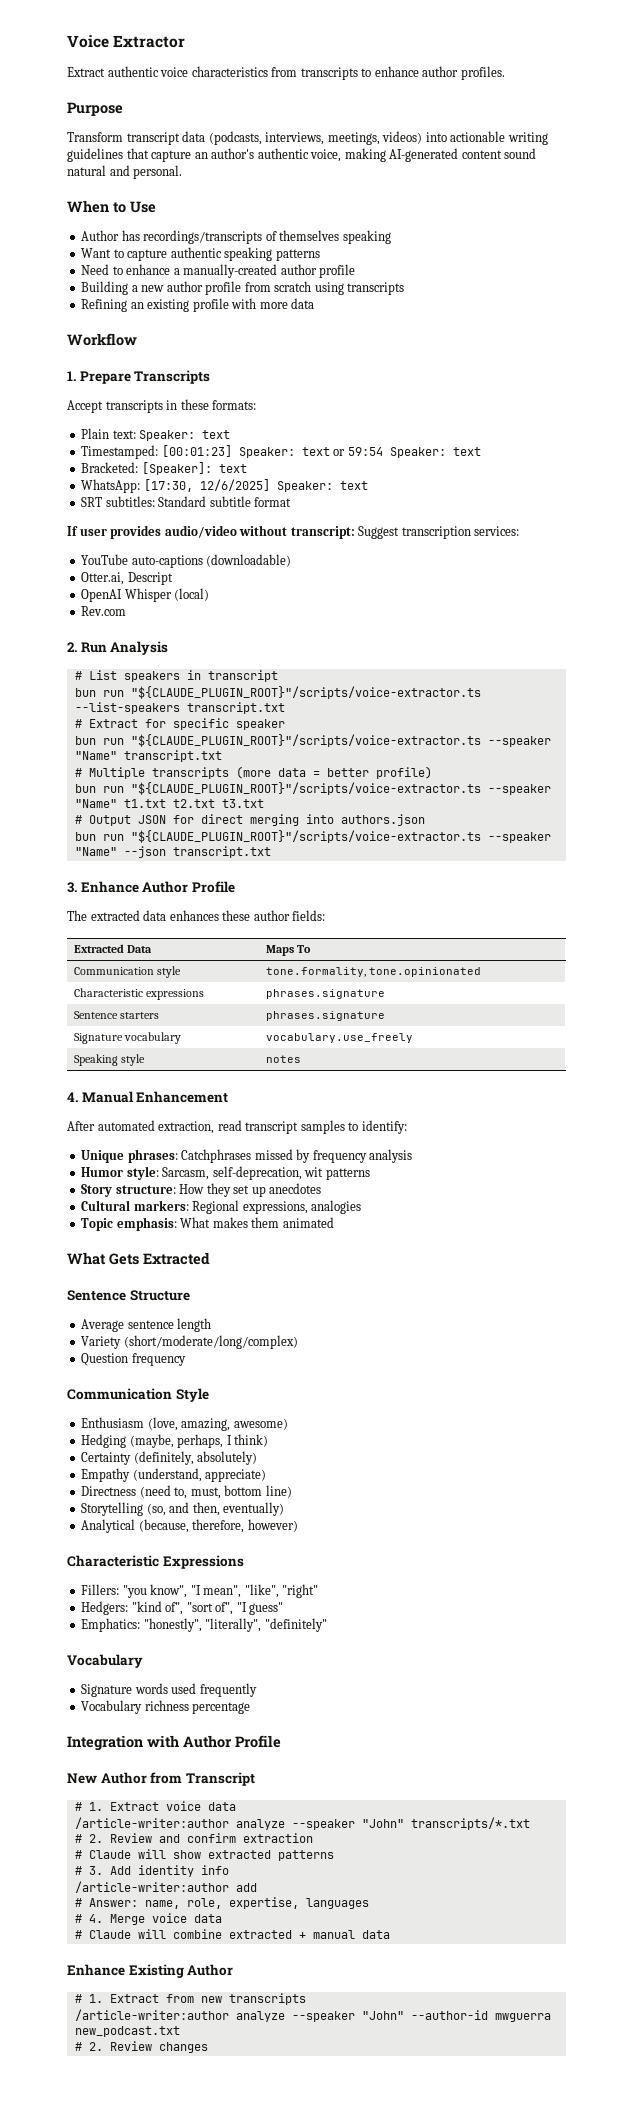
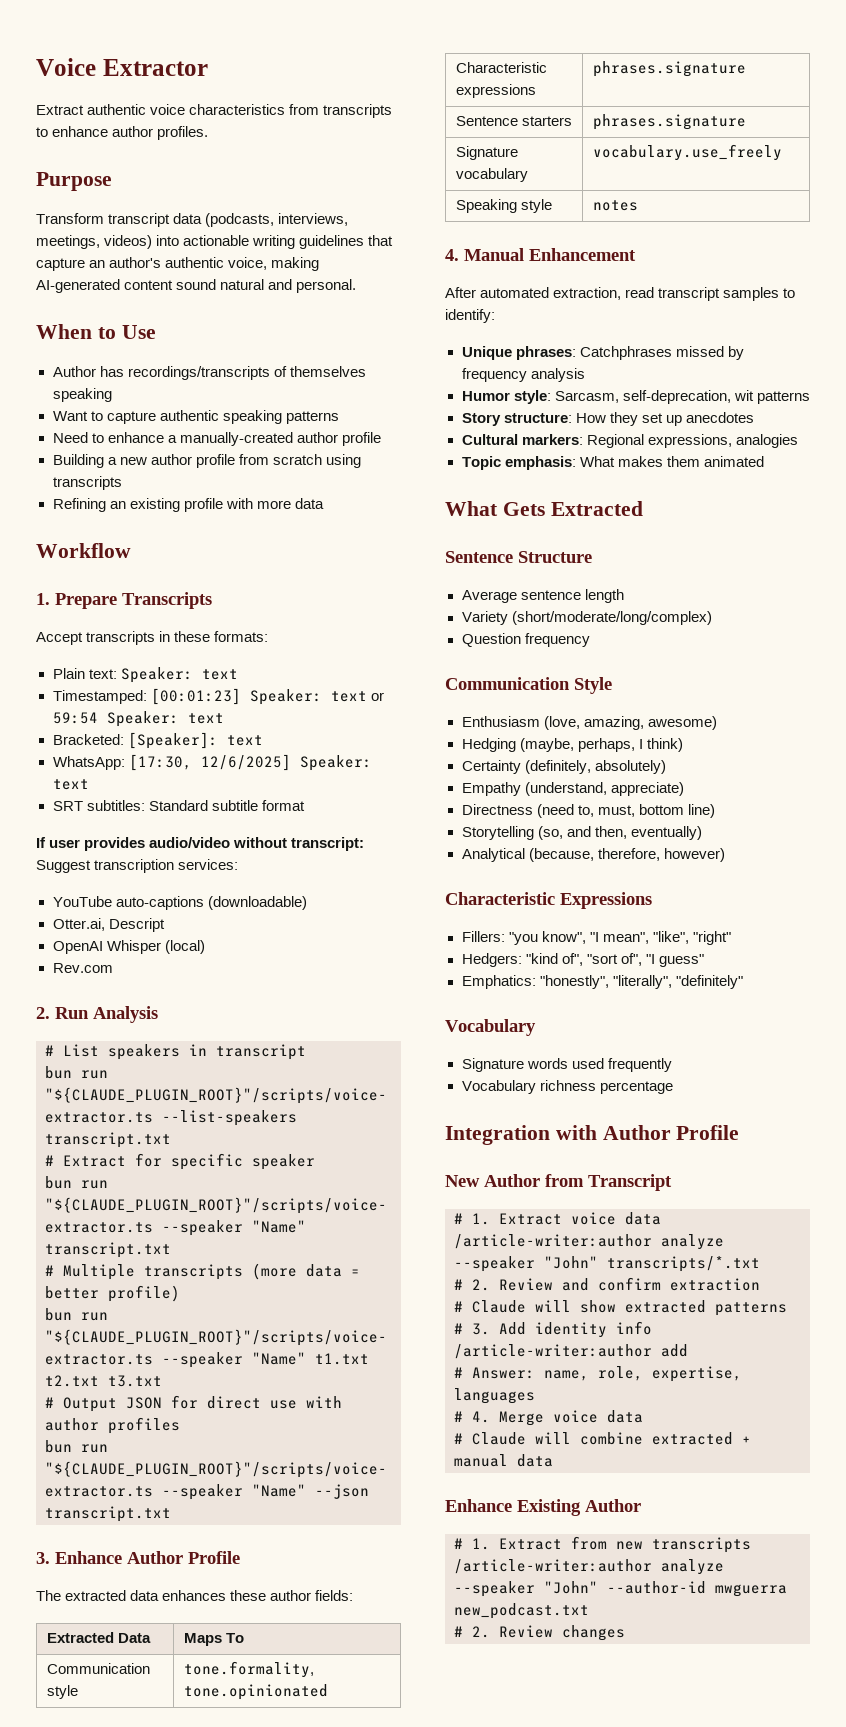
- # Output JSON for direct merging into authors.json
+ # Output JSON for direct use with author profiles

